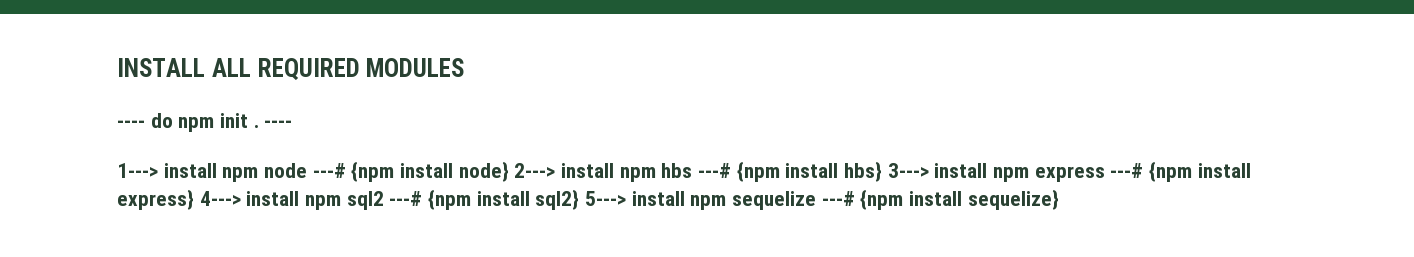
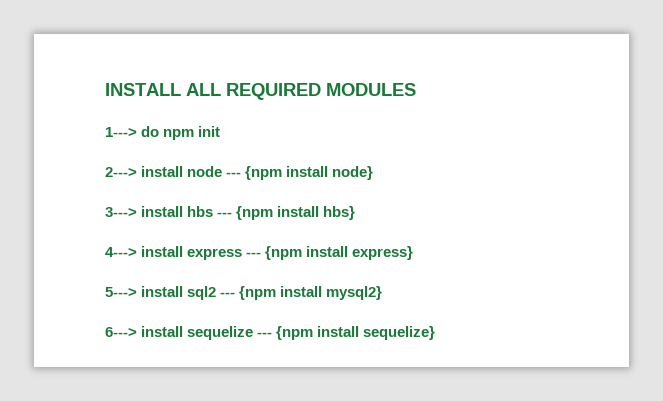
- ---- do npm init . ----
- 1---> install npm node ---# {npm install node} 2---> install npm hbs ---# {npm install hbs} 3---> install npm express ---# {npm install express} 4---> install npm sql2 ---# {npm install sql2} 5---> install npm sequelize ---# {npm install sequelize}
+ 1---> do npm init
+ 2---> install node --- {npm install node}
+ 3---> install hbs --- {npm install hbs}
+ 4---> install express --- {npm install express}
+ 5---> install sql2 --- {npm install mysql2}
+ 6---> install sequelize --- {npm install sequelize}

